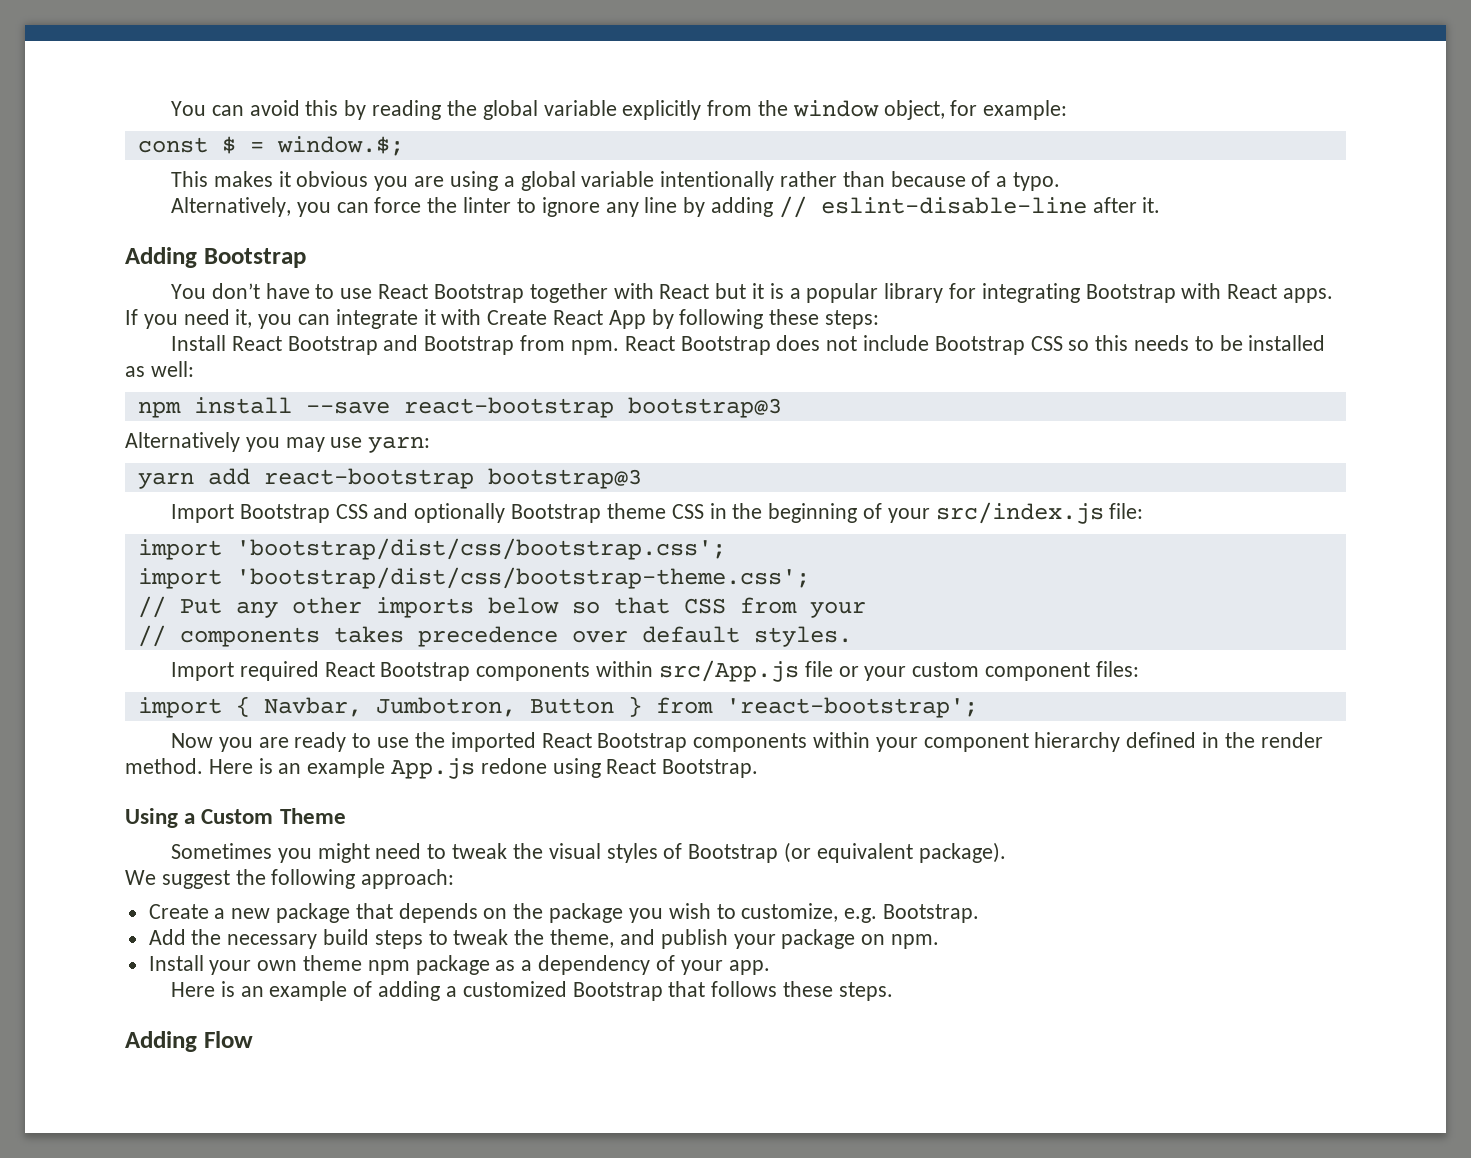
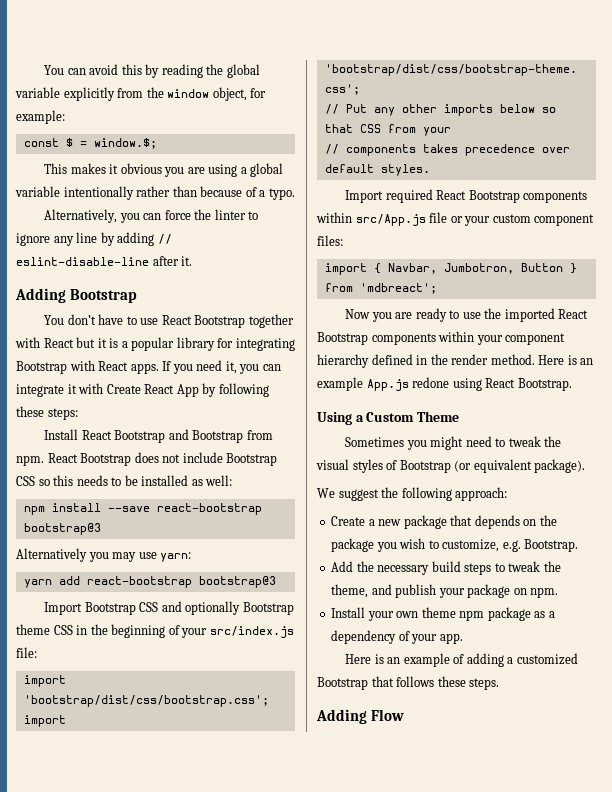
- import { Navbar, Jumbotron, Button } from 'react-bootstrap';
+ import { Navbar, Jumbotron, Button } from 'mdbreact';

